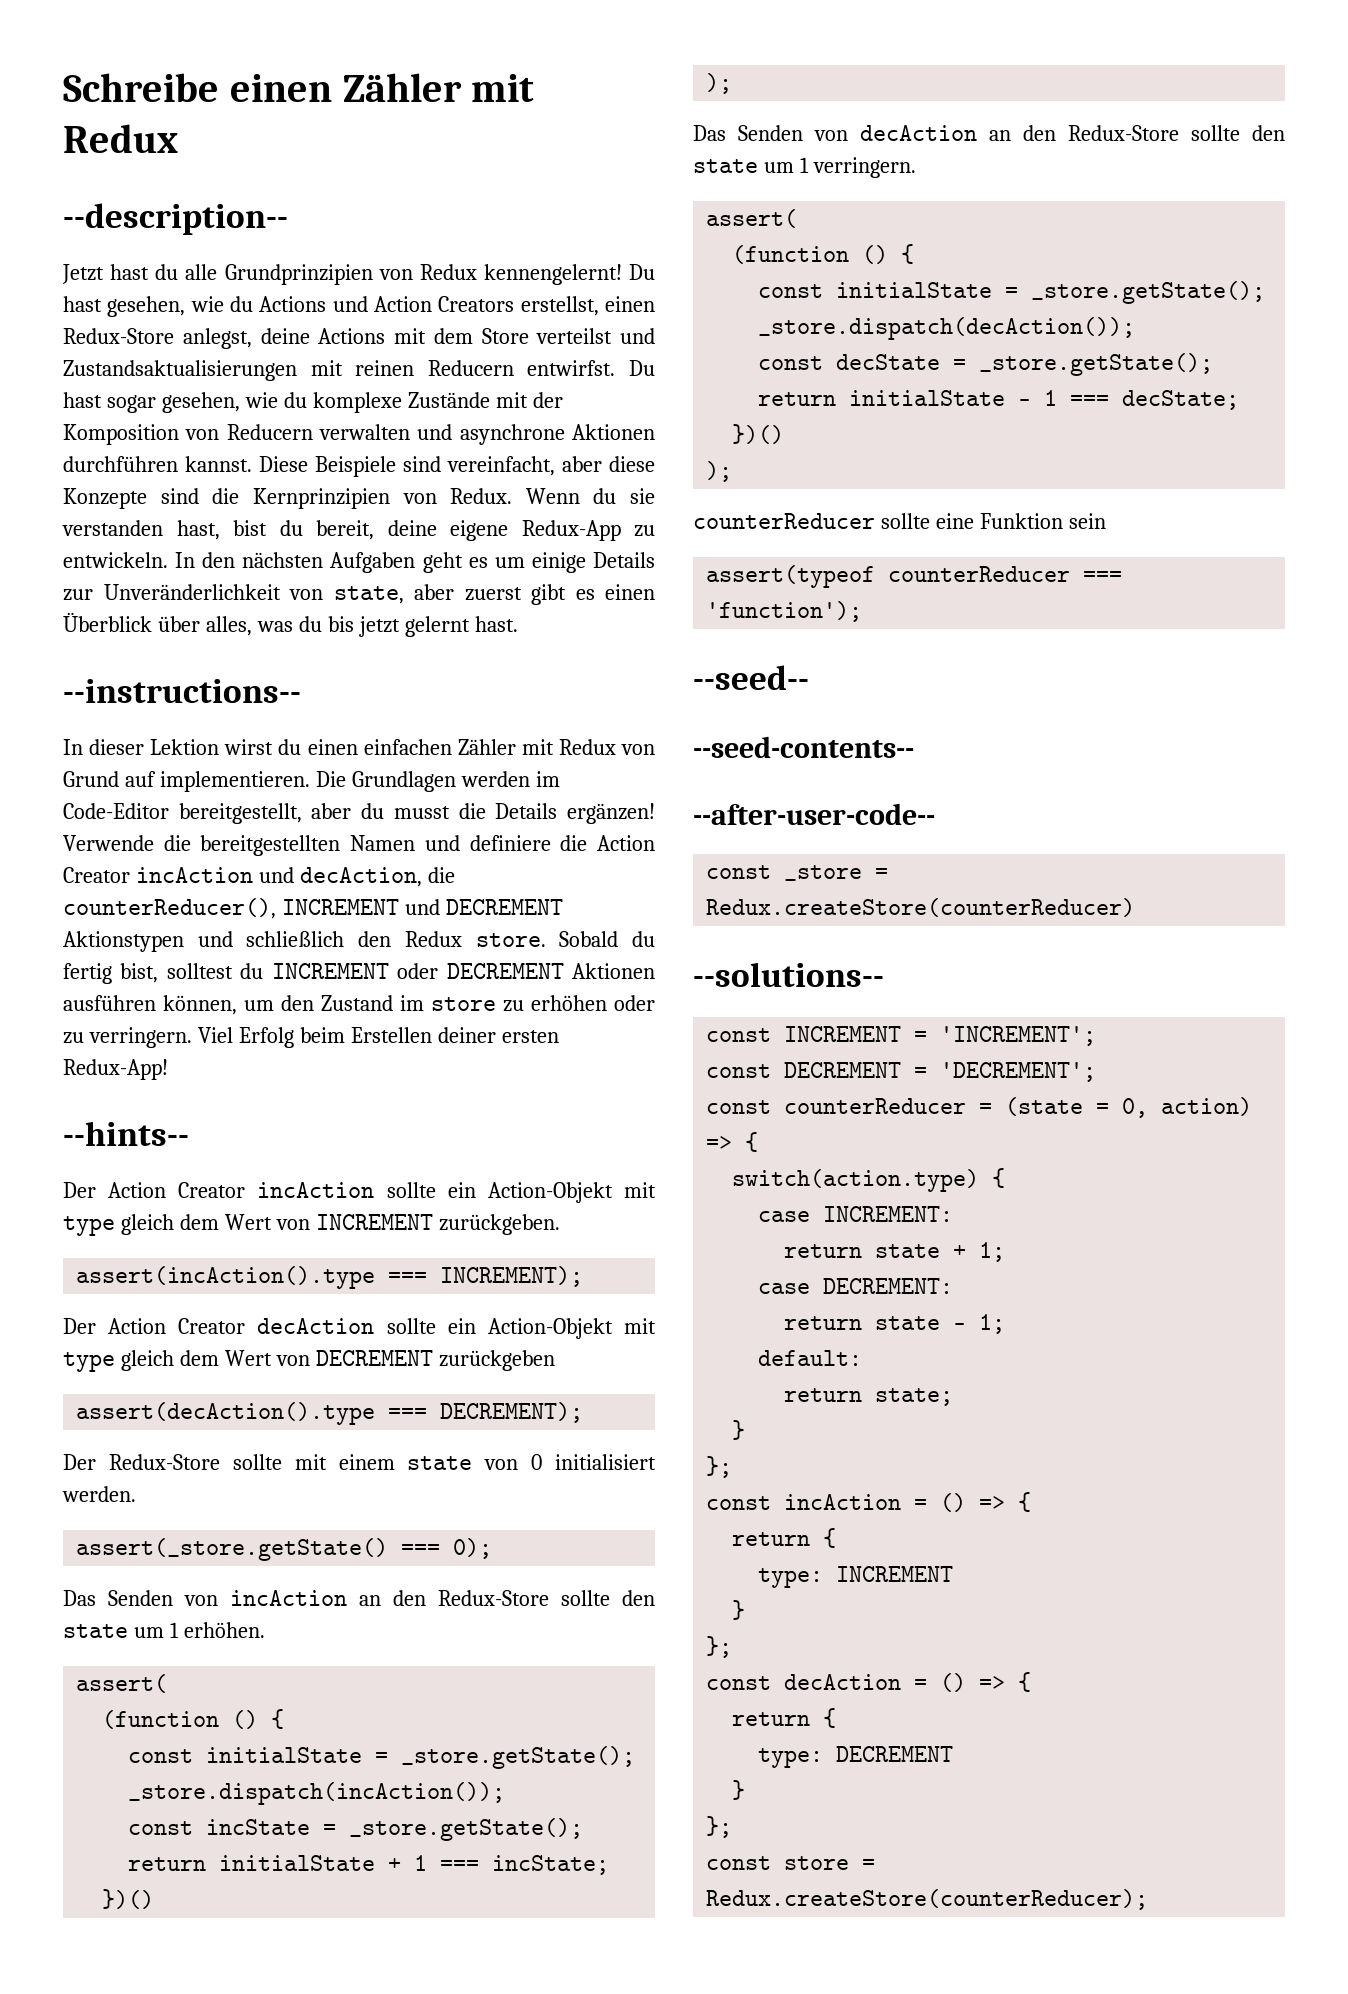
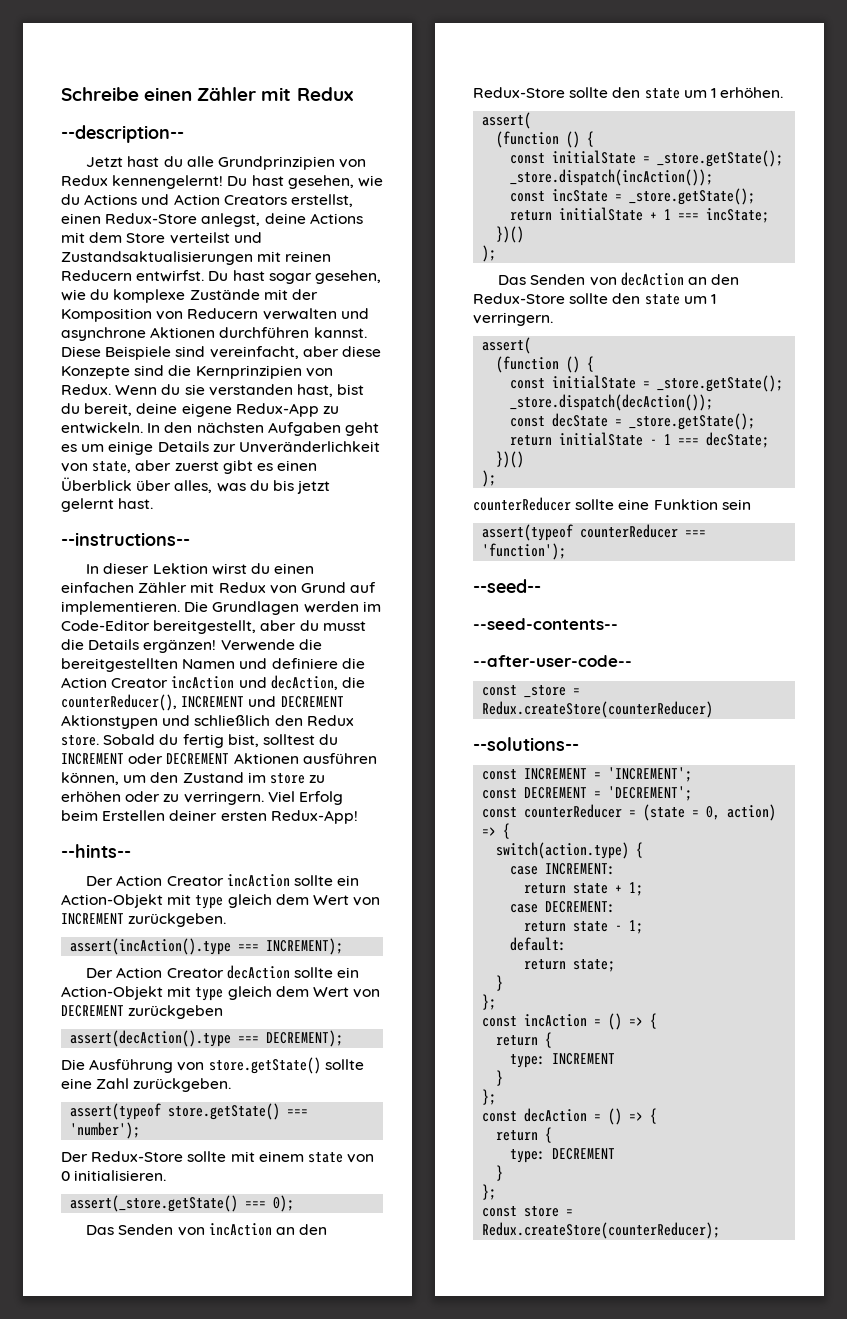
+ Die Ausführung von store.getState() sollte eine Zahl zurückgeben.
+ assert(typeof store.getState() === 'number');
- Der Redux-Store sollte mit einem state von 0 initialisiert werden.
+ Der Redux-Store sollte mit einem state von 0 initialisieren.

